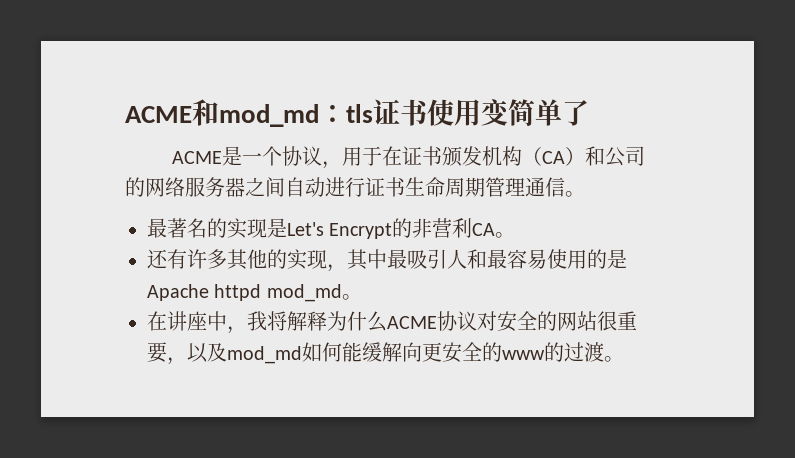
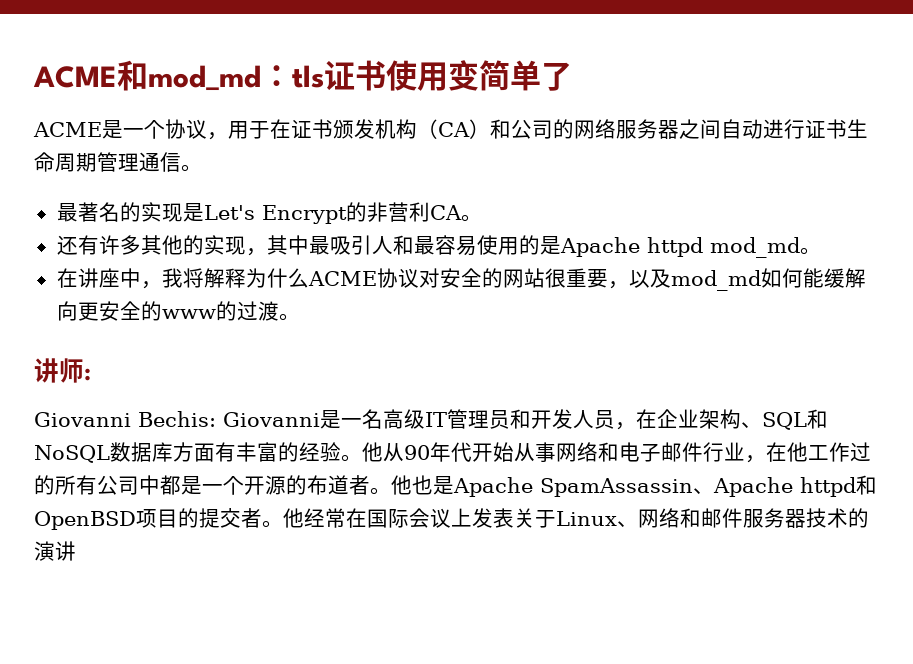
+ 讲师:
+ Giovanni Bechis: Giovanni是一名高级IT管理员和开发人员，在企业架构、SQL和NoSQL数据库方面有丰富的经验。他从90年代开始从事网络和电子邮件行业，在他工作过的所有公司中都是一个开源的布道者。他也是Apache SpamAssassin、Apache httpd和OpenBSD项目的提交者。他经常在国际会议上发表关于Linux、网络和邮件服务器技术的演讲

